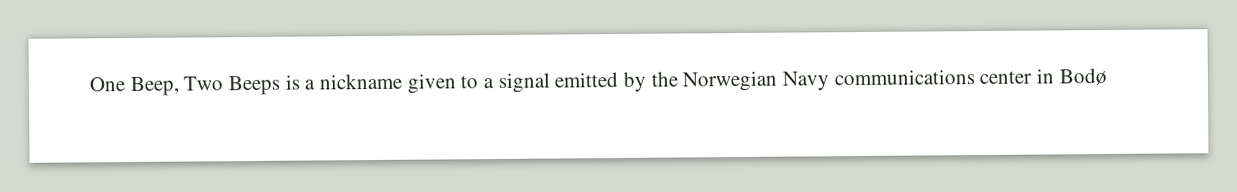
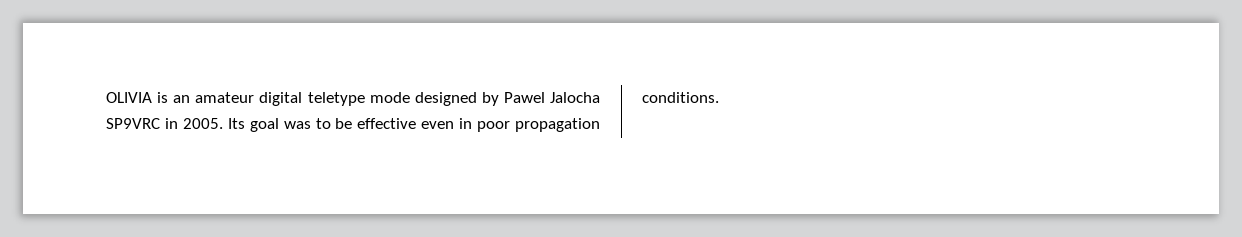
- One Beep, Two Beeps is a nickname given to a signal emitted by the Norwegian Navy communications center in Bodø
+ OLIVIA is an amateur digital teletype mode designed by Pawel Jalocha SP9VRC in 2005. Its goal was to be effective even in poor propagation conditions.

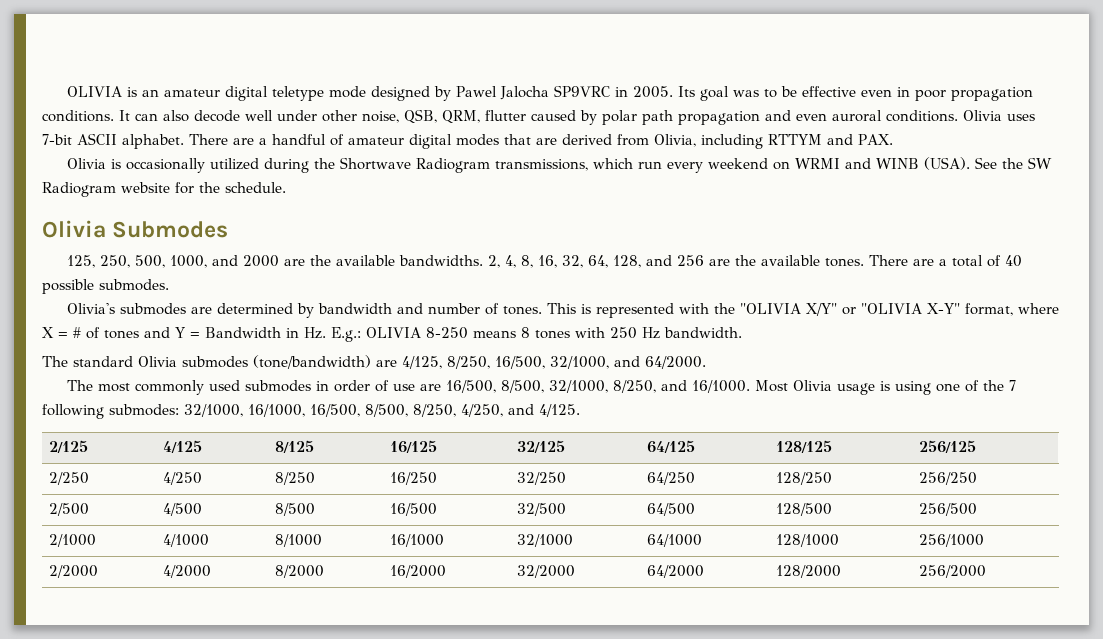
+ It can also decode well under other noise, QSB, QRM, flutter caused by polar path propagation and even auroral conditions. Olivia uses 7-bit ASCII alphabet. There are a handful of amateur digital modes that are derived from Olivia, including RTTYM and PAX.
+ Olivia is occasionally utilized during the Shortwave Radiogram transmissions, which run every weekend on WRMI and WINB (USA). See the SW Radiogram website for the schedule.
+ Olivia Submodes
+ 125, 250, 500, 1000, and 2000 are the available bandwidths. 2, 4, 8, 16, 32, 64, 128, and 256 are the available tones. There are a total of 40 possible submodes.
+ Olivia's submodes are determined by bandwidth and number of tones. This is represented with the "OLIVIA X/Y" or "OLIVIA X-Y" format, where X = # of tones and Y = Bandwidth in Hz. E.g.: OLIVIA 8-250 means 8 tones with 250 Hz bandwidth.
+ The standard Olivia submodes (tone/bandwidth) are 4/125, 8/250, 16/500, 32/1000, and 64/2000.
+ The most commonly used submodes in order of use are 16/500, 8/500, 32/1000, 8/250, and 16/1000. Most Olivia usage is using one of the 7 following submodes: 32/1000, 16/1000, 16/500, 8/500, 8/250, 4/250, and 4/125.
+ 2/125 | 4/125 | 8/125 | 16/125 | 32/125 | 64/125 | 128/125 | 256/125
+ 2/250 | 4/250 | 8/250 | 16/250 | 32/250 | 64/250 | 128/250 | 256/250
+ 2/500 | 4/500 | 8/500 | 16/500 | 32/500 | 64/500 | 128/500 | 256/500
+ 2/1000 | 4/1000 | 8/1000 | 16/1000 | 32/1000 | 64/1000 | 128/1000 | 256/1000
+ 2/2000 | 4/2000 | 8/2000 | 16/2000 | 32/2000 | 64/2000 | 128/2000 | 256/2000

